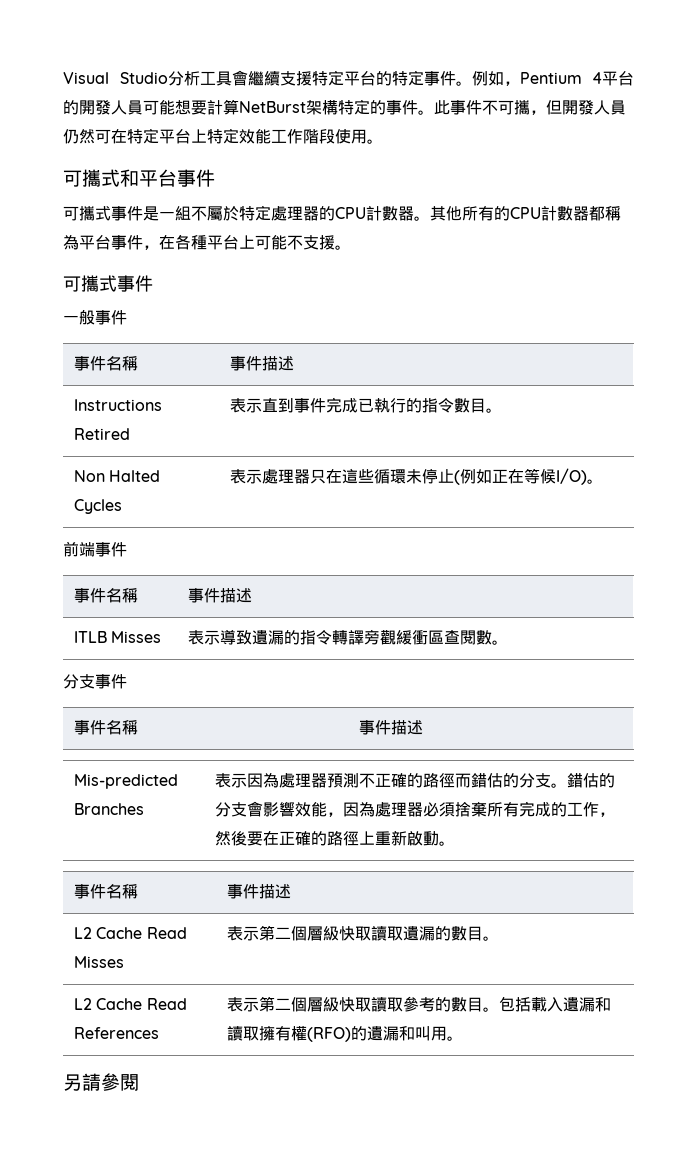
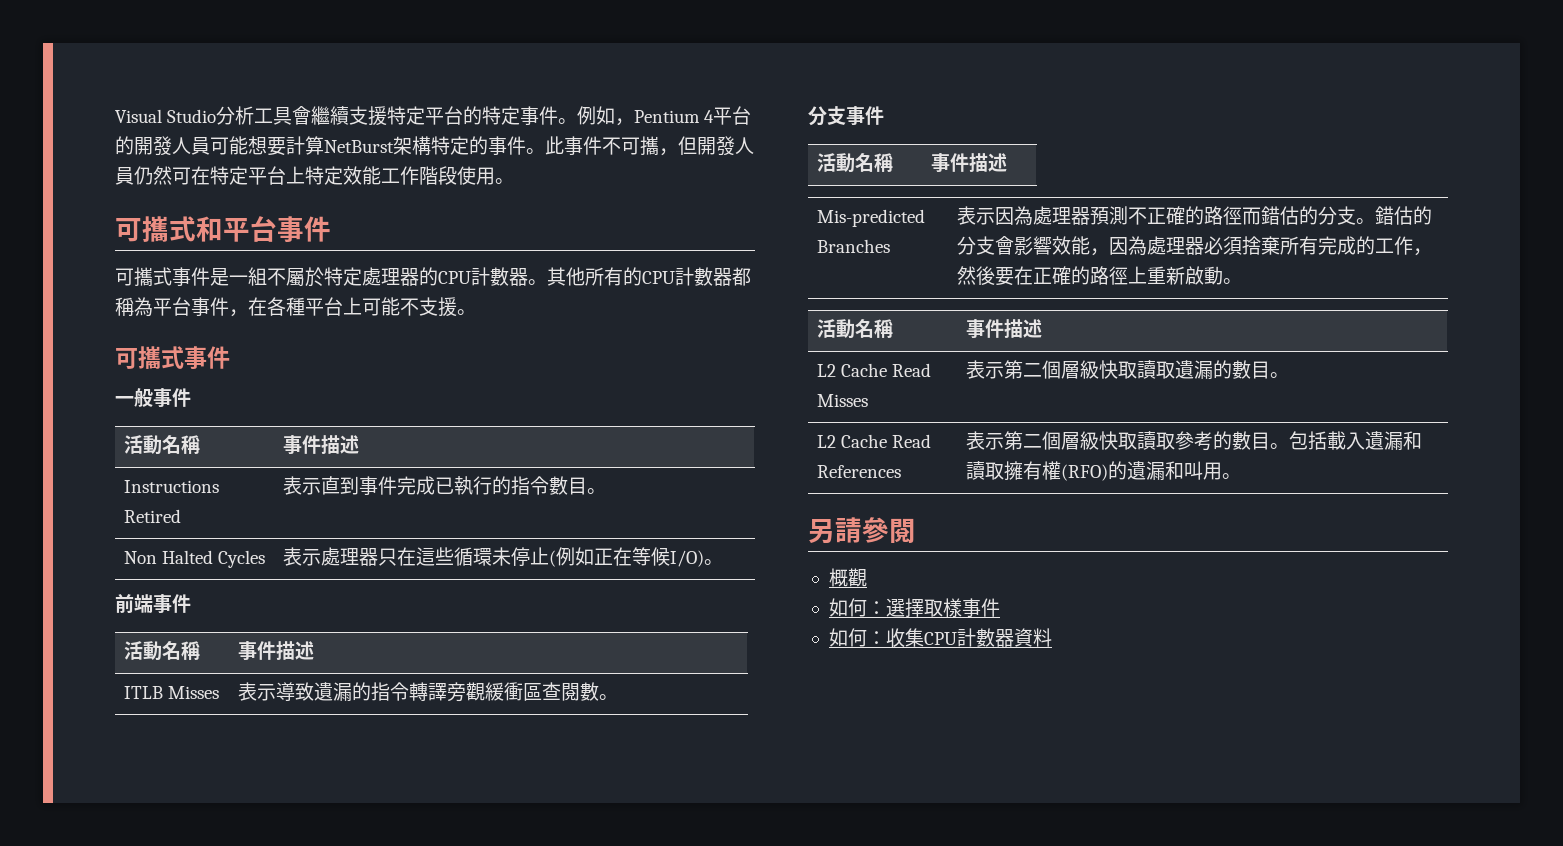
  一般事件
- 事件名稱 | 事件描述
+ 活動名稱 | 事件描述
  前端事件
- 事件名稱 | 事件描述
+ 活動名稱 | 事件描述
  分支事件
- 事件名稱 | 事件描述
+ 活動名稱 | 事件描述
  Mis-predicted Branches | 表示因為處理器預測不正確的路徑而錯估的分支。錯估的分支會影響效能，因為處理器必須捨棄所有完成的工作，然後要在正確的路徑上重新啟動。
- 事件名稱 | 事件描述
+ 活動名稱 | 事件描述
+ 概觀
+ 如何：選擇取樣事件
+ 如何：收集CPU計數器資料

